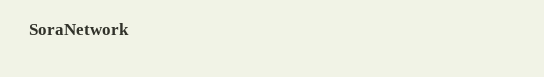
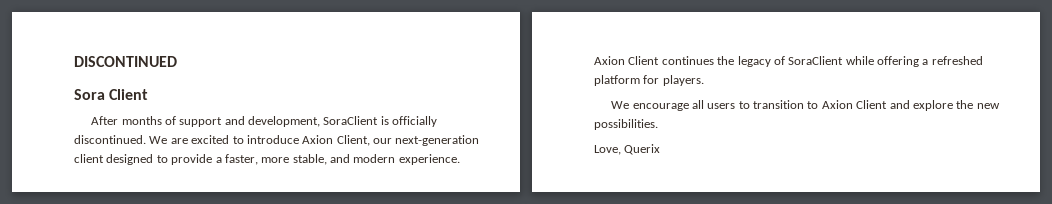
- SoraNetwork
+ DISCONTINUED
+ Sora Client
+ After months of support and development, SoraClient is officially discontinued. We are excited to introduce Axion Client, our next-generation client designed to provide a faster, more stable, and modern experience. Axion Client continues the legacy of SoraClient while offering a refreshed platform for players.
+ We encourage all users to transition to Axion Client and explore the new possibilities.
+ Love, Querix

